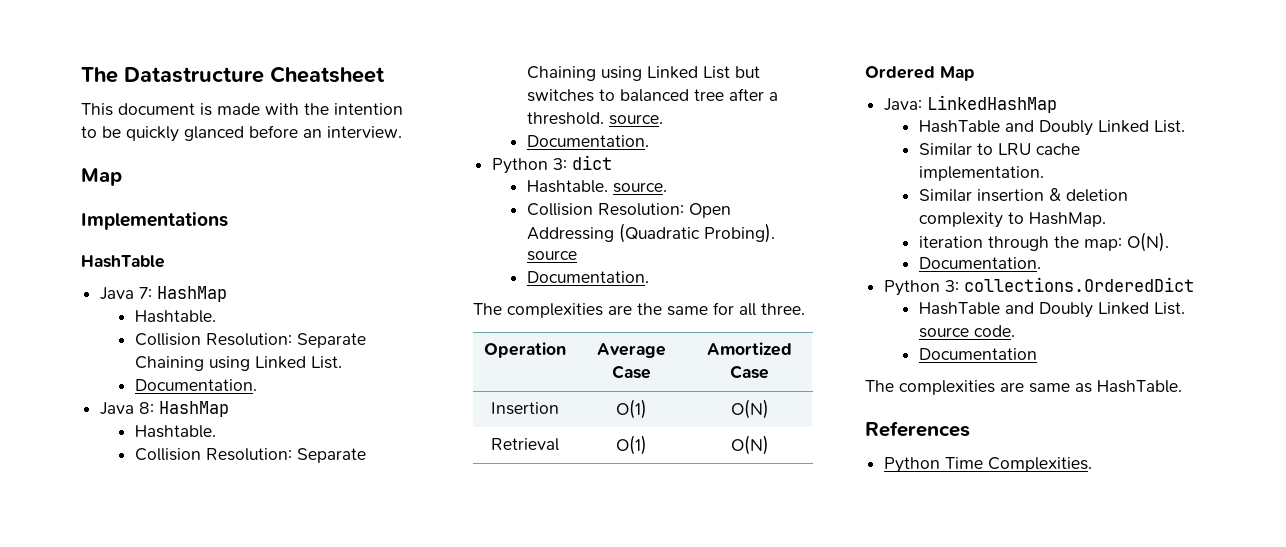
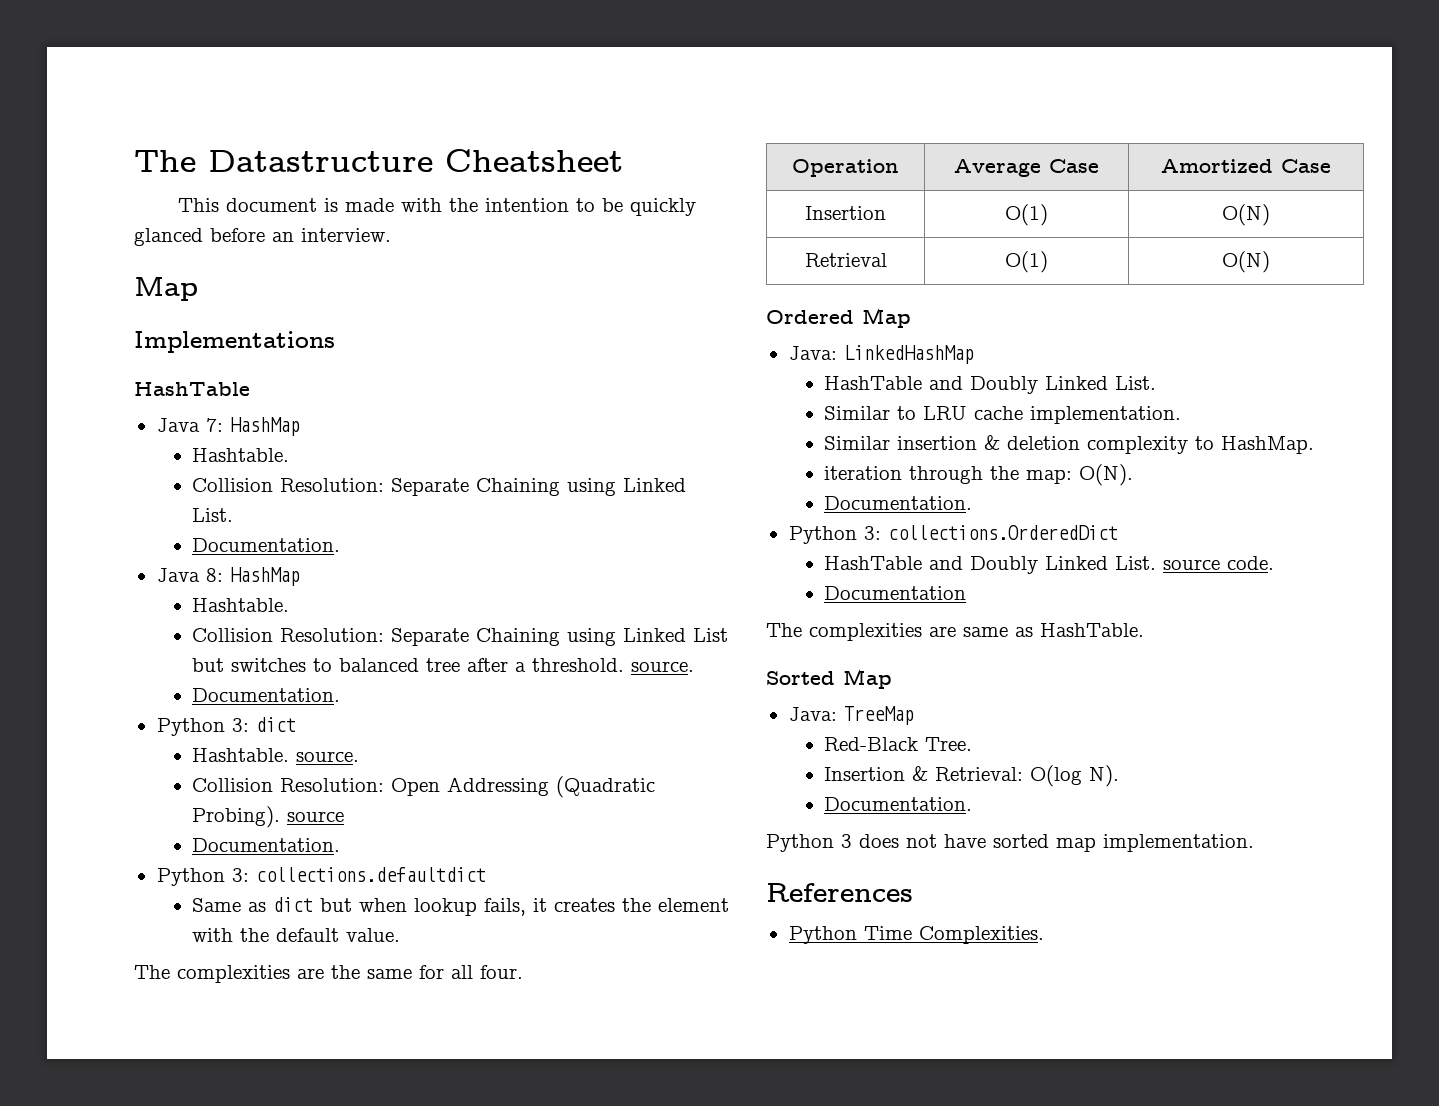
+ Python 3: collections.defaultdict
+ Same as dict but when lookup fails, it creates the element with the default value.
- The complexities are the same for all three.
+ The complexities are the same for all four.
+ Sorted Map
+ Java: TreeMap
+ Red-Black Tree.
+ Insertion & Retrieval: O(log N).
+ Documentation.
+ Python 3 does not have sorted map implementation.

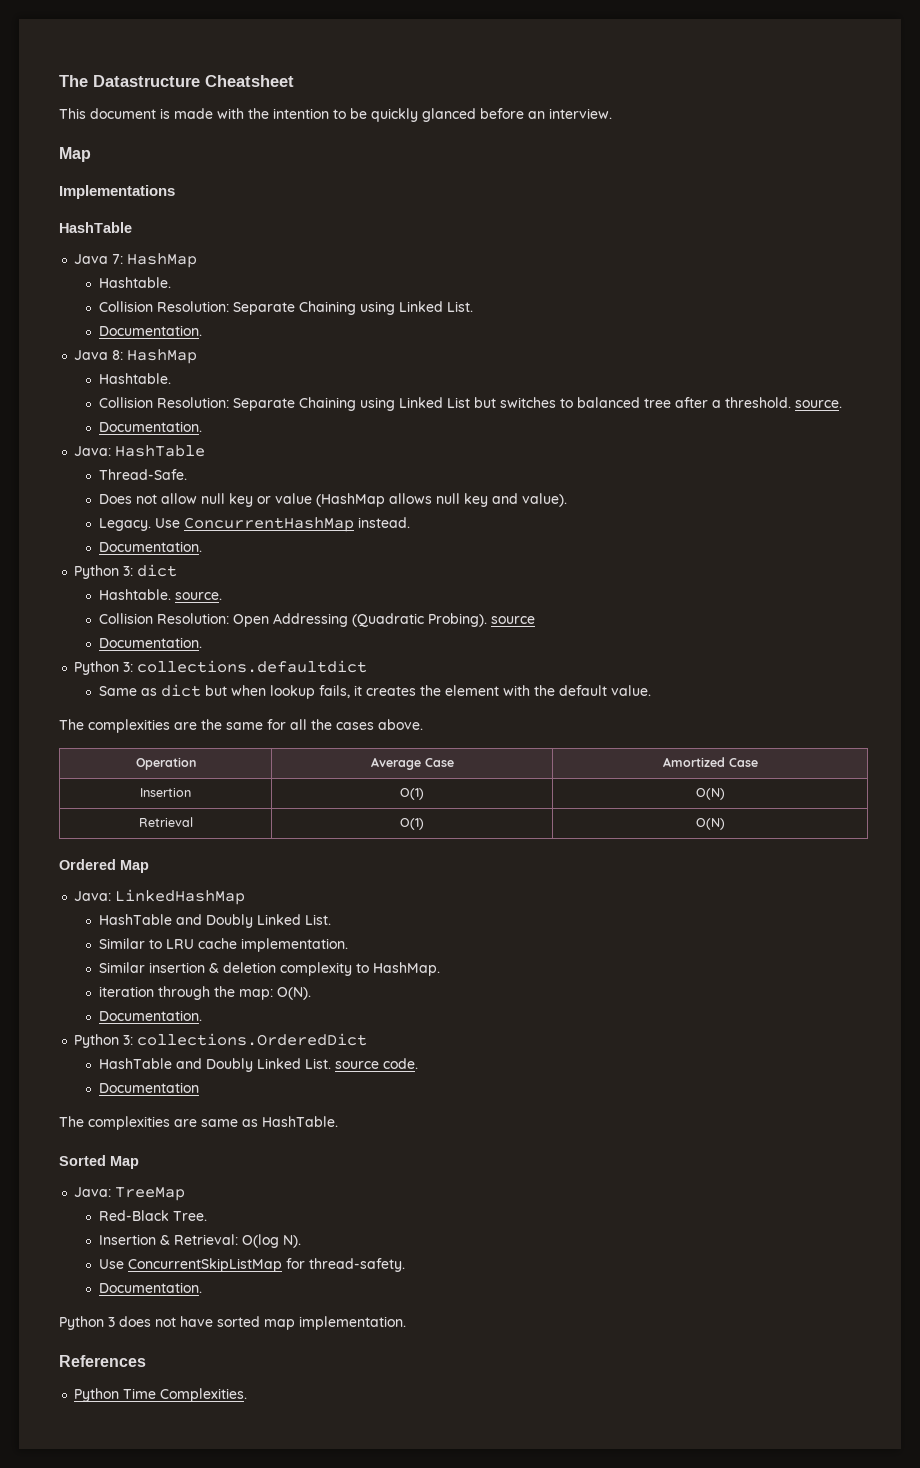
+ Java: HashTable
+ Thread-Safe.
+ Does not allow null key or value (HashMap allows null key and value).
+ Legacy. Use ConcurrentHashMap instead.
+ Documentation.
- The complexities are the same for all four.
+ The complexities are the same for all the cases above.
+ Use ConcurrentSkipListMap for thread-safety.

